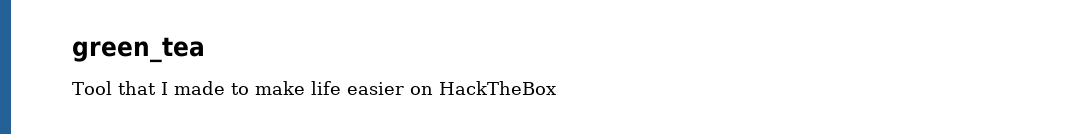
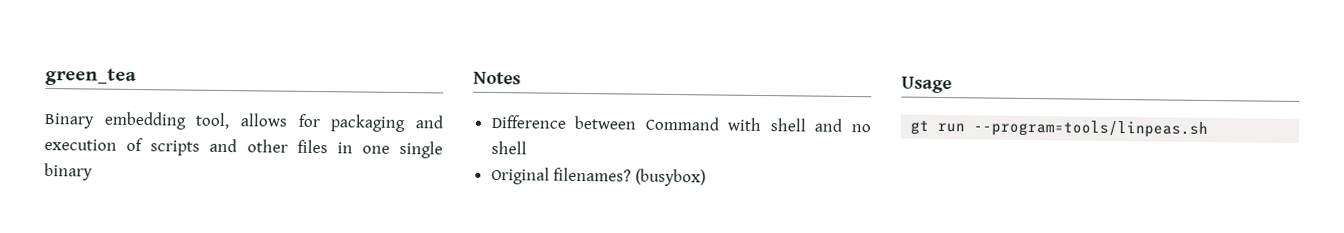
- Tool that I made to make life easier on HackTheBox
+ Binary embedding tool, allows for packaging and execution of scripts and other files in one single binary
+ Notes
+ Difference between Command with shell and no shell
+ Original filenames? (busybox)
+ Usage
+ gt run --program=tools/linpeas.sh

